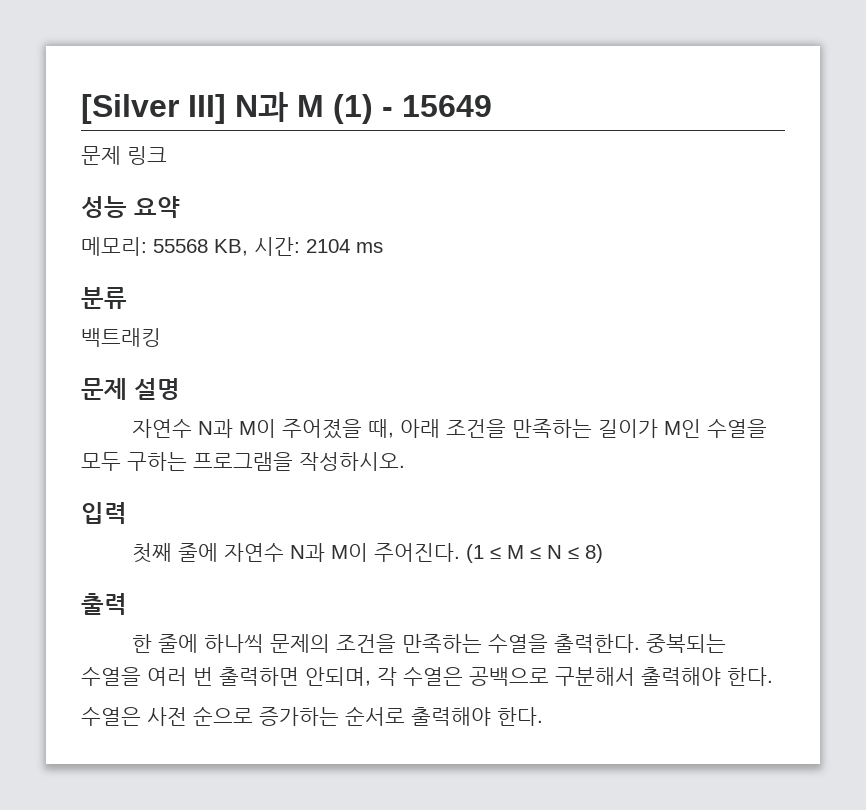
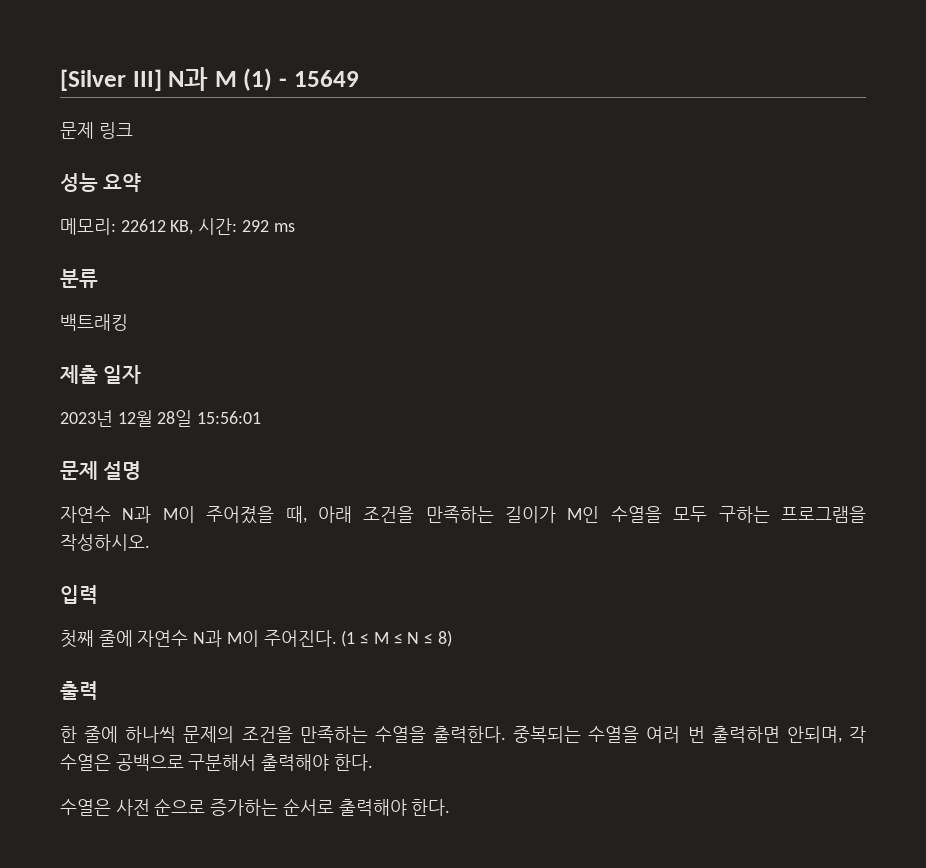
- 메모리: 55568 KB, 시간: 2104 ms
+ 메모리: 22612 KB, 시간: 292 ms
+ 제출 일자
+ 2023년 12월 28일 15:56:01

